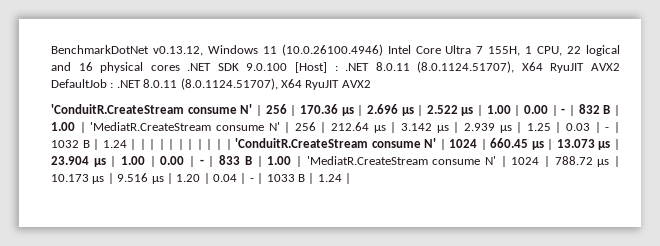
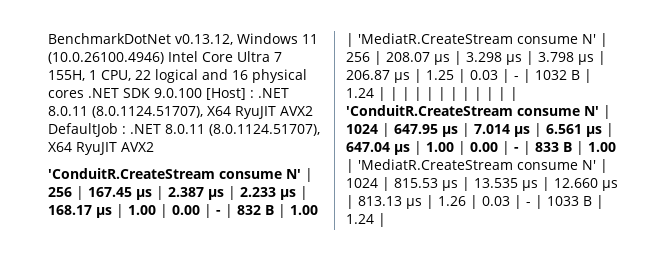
- 'ConduitR.CreateStream consume N' | 256 | 170.36 μs | 2.696 μs | 2.522 μs | 1.00 | 0.00 | - | 832 B | 1.00 | 'MediatR.CreateStream consume N' | 256 | 212.64 μs | 3.142 μs | 2.939 μs | 1.25 | 0.03 | - | 1032 B | 1.24 | | | | | | | | | | | 'ConduitR.CreateStream consume N' | 1024 | 660.45 μs | 13.073 μs | 23.904 μs | 1.00 | 0.00 | - | 833 B | 1.00 | 'MediatR.CreateStream consume N' | 1024 | 788.72 μs | 10.173 μs | 9.516 μs | 1.20 | 0.04 | - | 1033 B | 1.24 |
+ 'ConduitR.CreateStream consume N' | 256 | 167.45 μs | 2.387 μs | 2.233 μs | 168.17 μs | 1.00 | 0.00 | - | 832 B | 1.00 | 'MediatR.CreateStream consume N' | 256 | 208.07 μs | 3.298 μs | 3.798 μs | 206.87 μs | 1.25 | 0.03 | - | 1032 B | 1.24 | | | | | | | | | | | | 'ConduitR.CreateStream consume N' | 1024 | 647.95 μs | 7.014 μs | 6.561 μs | 647.04 μs | 1.00 | 0.00 | - | 833 B | 1.00 | 'MediatR.CreateStream consume N' | 1024 | 815.53 μs | 13.535 μs | 12.660 μs | 813.13 μs | 1.26 | 0.03 | - | 1033 B | 1.24 |

